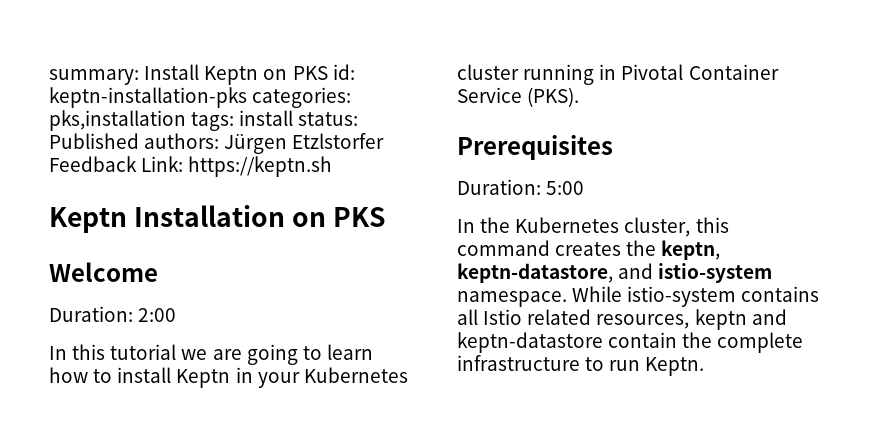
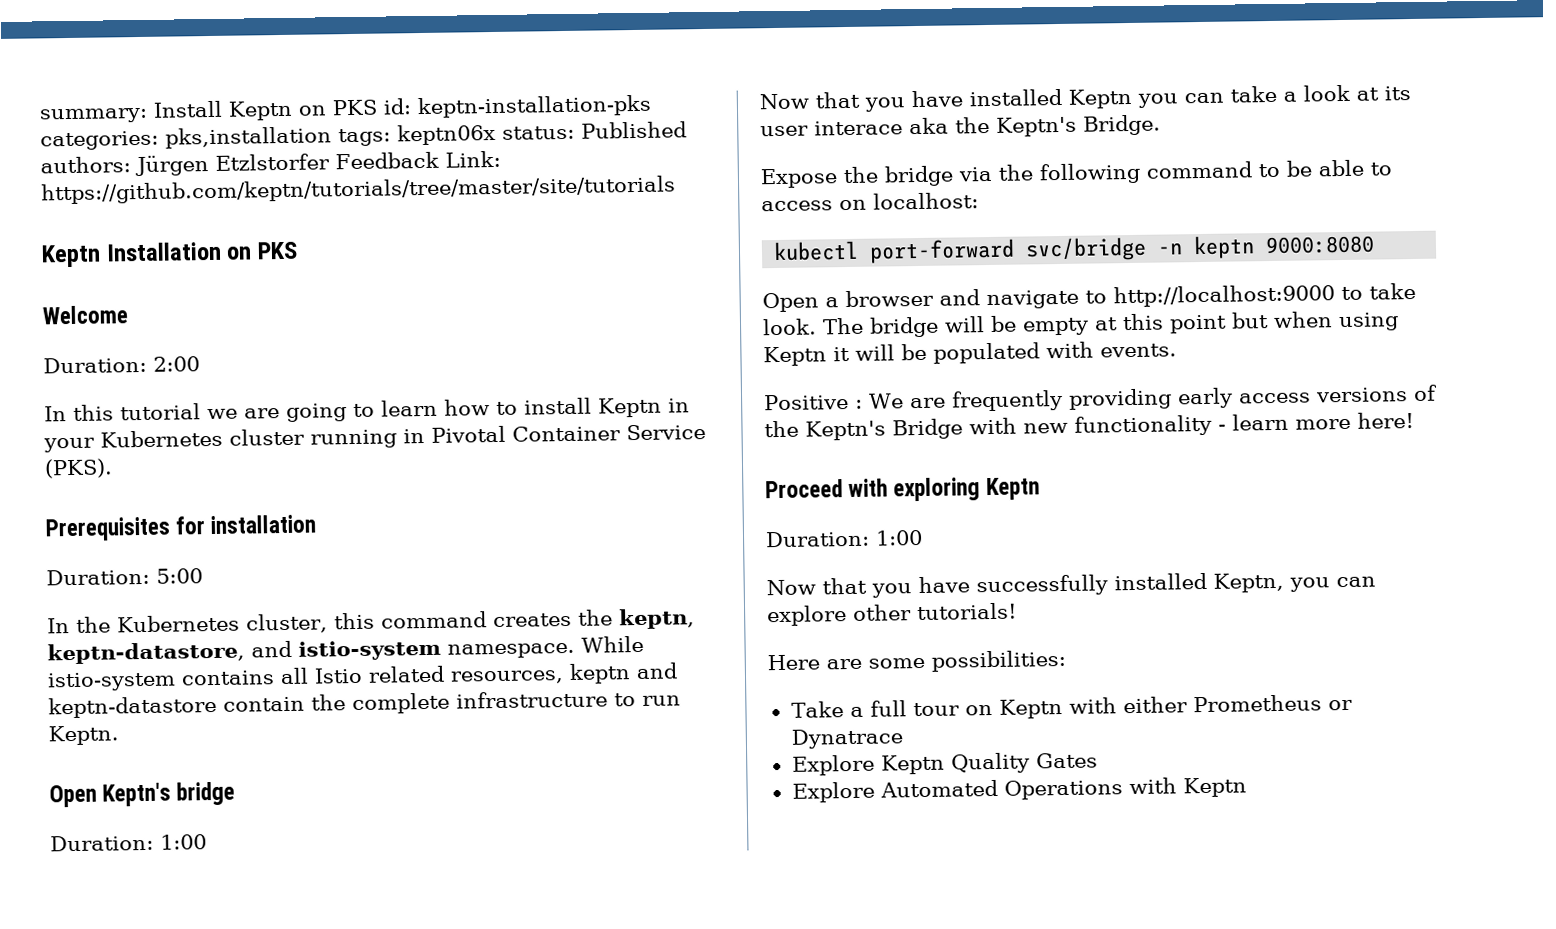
- summary: Install Keptn on PKS id: keptn-installation-pks categories: pks,installation tags: install status: Published authors: Jürgen Etzlstorfer Feedback Link: https://keptn.sh
+ summary: Install Keptn on PKS id: keptn-installation-pks categories: pks,installation tags: keptn06x status: Published authors: Jürgen Etzlstorfer Feedback Link: https://github.com/keptn/tutorials/tree/master/site/tutorials
- Prerequisites
+ Prerequisites for installation
+ Open Keptn's bridge
+ Duration: 1:00
+ Now that you have installed Keptn you can take a look at its user interace aka the Keptn's Bridge.
+ Expose the bridge via the following command to be able to access on localhost:
+ kubectl port-forward svc/bridge -n keptn 9000:8080
+ Open a browser and navigate to http://localhost:9000 to take look. The bridge will be empty at this point but when using Keptn it will be populated with events.
+ Positive : We are frequently providing early access versions of the Keptn's Bridge with new functionality - learn more here!
+ Proceed with exploring Keptn
+ Duration: 1:00
+ Now that you have successfully installed Keptn, you can explore other tutorials!
+ Here are some possibilities:
+ Take a full tour on Keptn with either Prometheus or Dynatrace
+ Explore Keptn Quality Gates
+ Explore Automated Operations with Keptn

